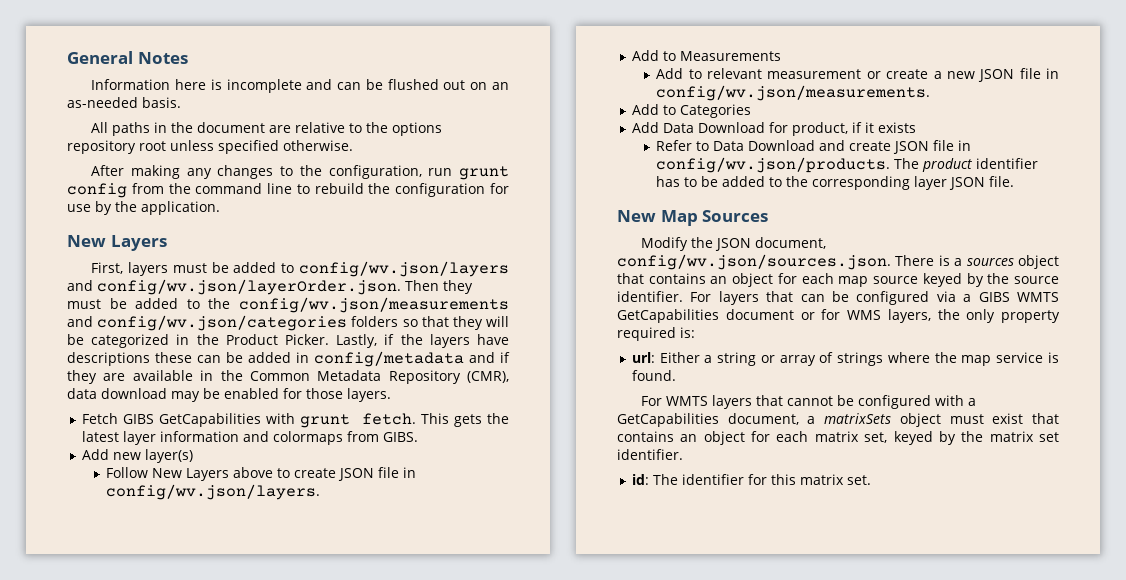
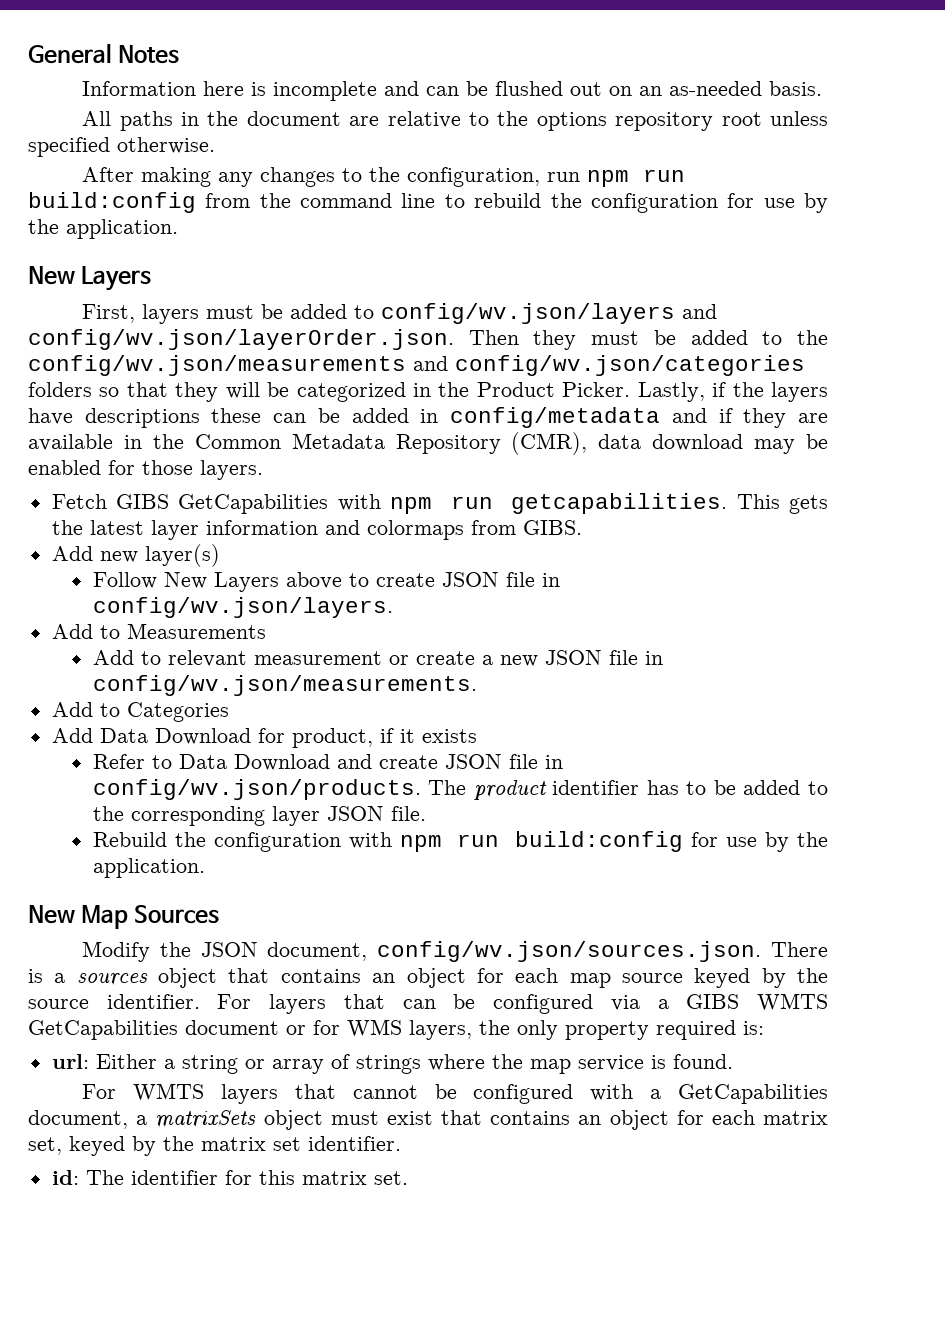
- After making any changes to the configuration, run grunt config from the command line to rebuild the configuration for use by the application.
+ After making any changes to the configuration, run npm run build:config from the command line to rebuild the configuration for use by the application.
- Fetch GIBS GetCapabilities with grunt fetch.
+ Fetch GIBS GetCapabilities with npm run getcapabilities.
+ Rebuild the configuration with npm run build:config for use by the application.

